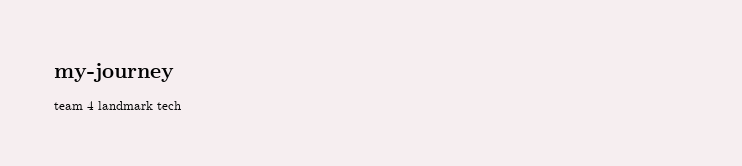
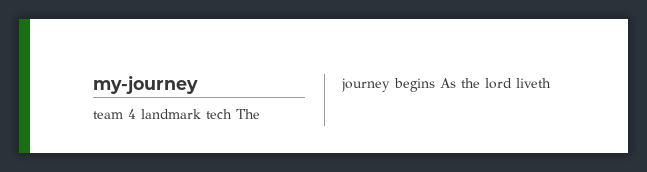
- team 4 landmark tech
+ team 4 landmark tech The journey begins As the lord liveth

